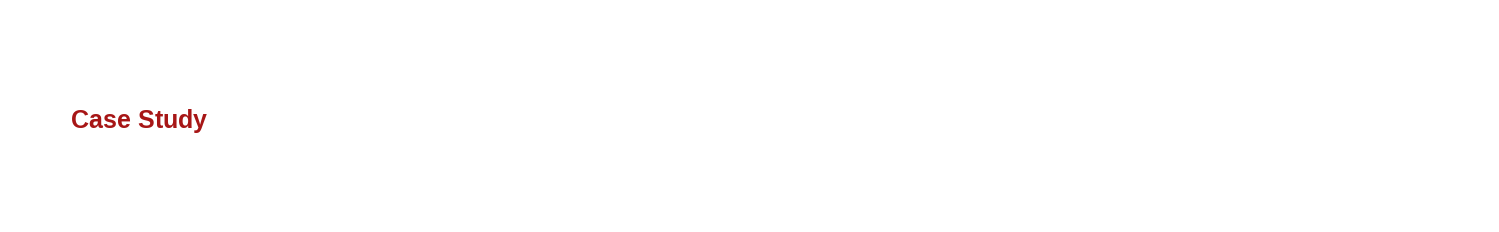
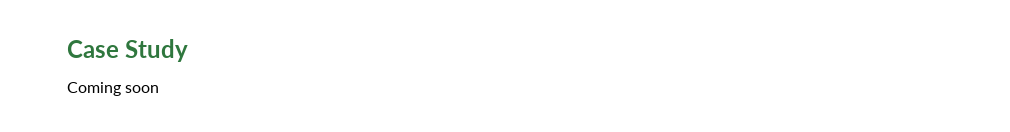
+ Coming soon

